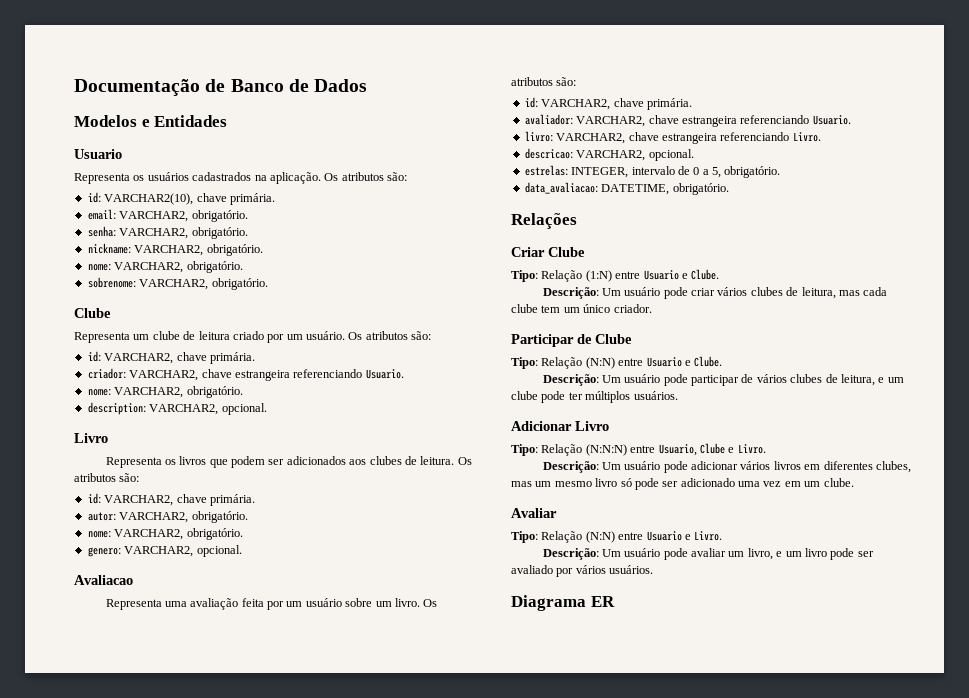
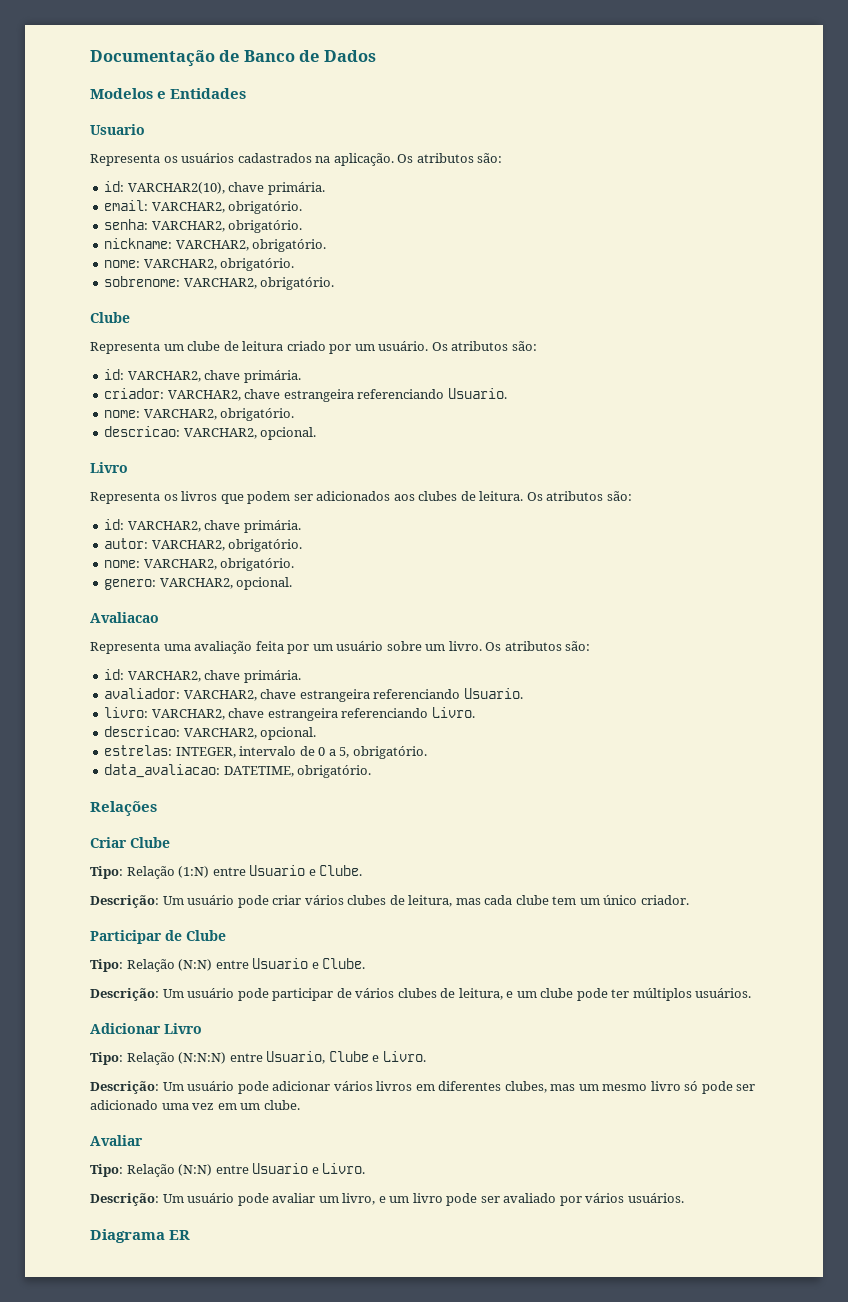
  criador: VARCHAR2, chave estrangeira referenciando Usuario.
  nome: VARCHAR2, obrigatório.
- description: VARCHAR2, opcional.
+ descricao: VARCHAR2, opcional.

